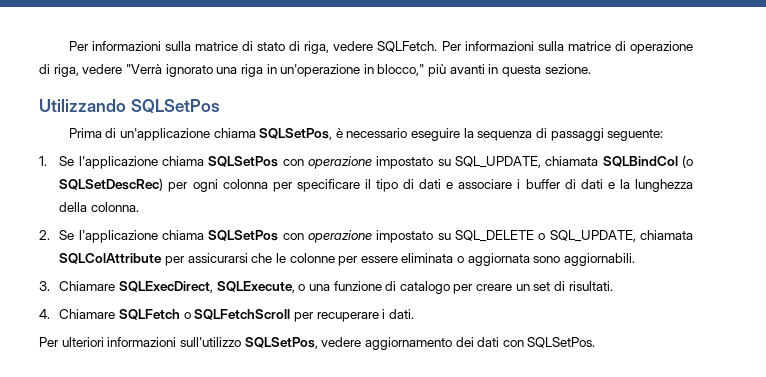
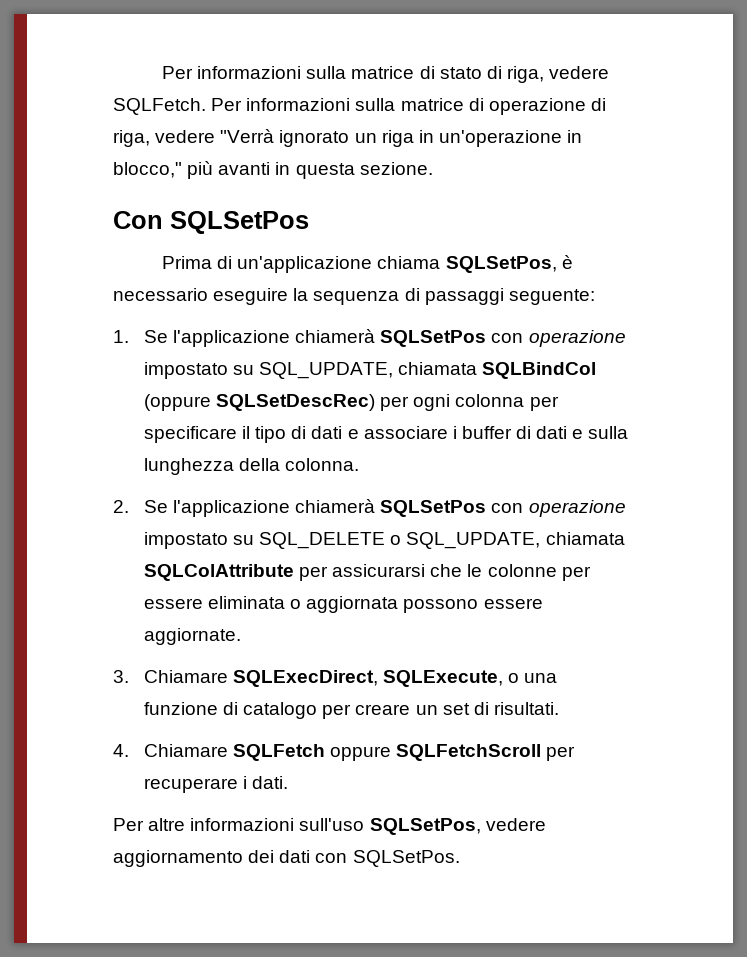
- Per informazioni sulla matrice di operazione di riga, vedere "Verrà ignorato una riga in un'operazione in blocco," più avanti in questa sezione.
+ Per informazioni sulla matrice di operazione di riga, vedere "Verrà ignorato un riga in un'operazione in blocco," più avanti in questa sezione.
- Utilizzando SQLSetPos
+ Con SQLSetPos
- 1. Se l'applicazione chiama SQLSetPos con operazione impostato su SQL_UPDATE, chiamata SQLBindCol (o SQLSetDescRec) per ogni colonna per specificare il tipo di dati e associare i buffer di dati e la lunghezza della colonna.
+ 1. Se l'applicazione chiamerà SQLSetPos con operazione impostato su SQL_UPDATE, chiamata SQLBindCol (oppure SQLSetDescRec) per ogni colonna per specificare il tipo di dati e associare i buffer di dati e sulla lunghezza della colonna.
- 2. Se l'applicazione chiama SQLSetPos con operazione impostato su SQL_DELETE o SQL_UPDATE, chiamata SQLColAttribute per assicurarsi che le colonne per essere eliminata o aggiornata sono aggiornabili.
+ 2. Se l'applicazione chiamerà SQLSetPos con operazione impostato su SQL_DELETE o SQL_UPDATE, chiamata SQLColAttribute per assicurarsi che le colonne per essere eliminata o aggiornata possono essere aggiornate.
- 4. Chiamare SQLFetch o SQLFetchScroll per recuperare i dati.
+ 4. Chiamare SQLFetch oppure SQLFetchScroll per recuperare i dati.
- Per ulteriori informazioni sull'utilizzo SQLSetPos, vedere aggiornamento dei dati con SQLSetPos.
+ Per altre informazioni sull'uso SQLSetPos, vedere aggiornamento dei dati con SQLSetPos.

